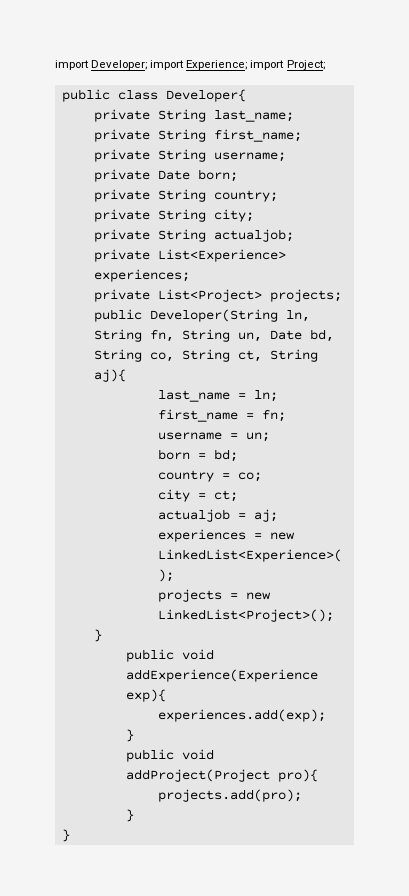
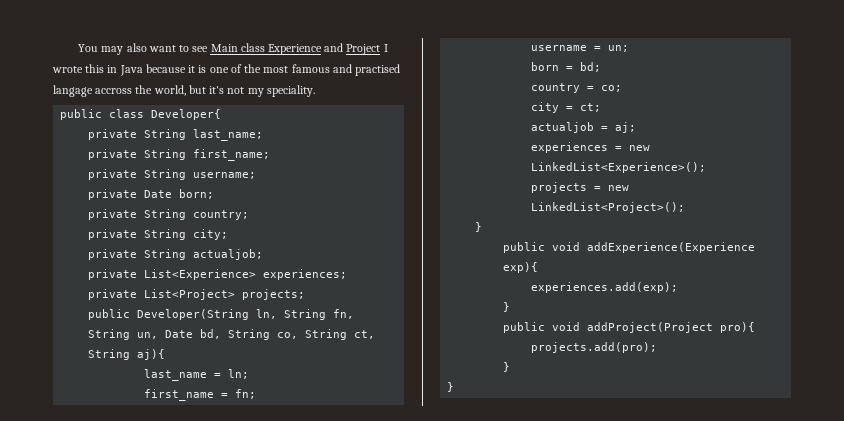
- import Developer; import Experience; import Project;
+ You may also want to see Main class Experience and Project I wrote this in Java because it is one of the most famous and practised langage accross the world, but it's not my speciality.

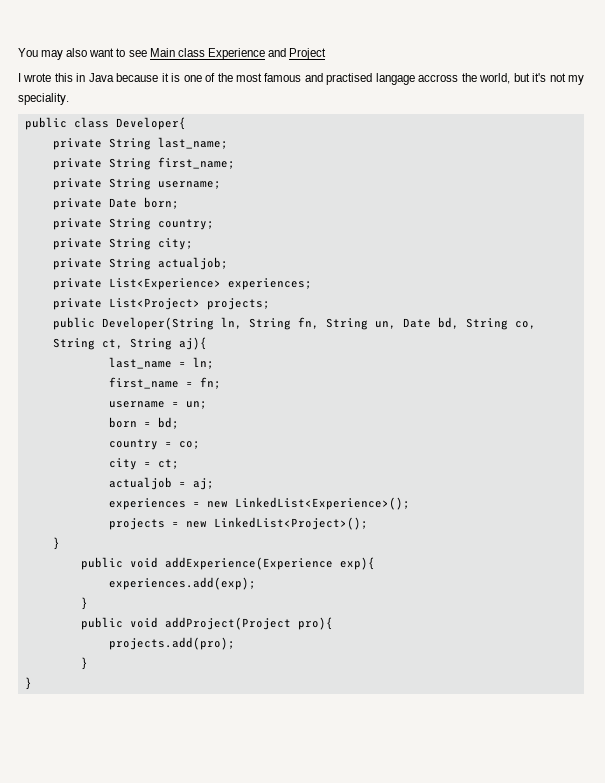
- You may also want to see Main class Experience and Project I wrote this in Java because it is one of the most famous and practised langage accross the world, but it's not my speciality.
+ You may also want to see Main class Experience and Project
+ I wrote this in Java because it is one of the most famous and practised langage accross the world, but it's not my speciality.

